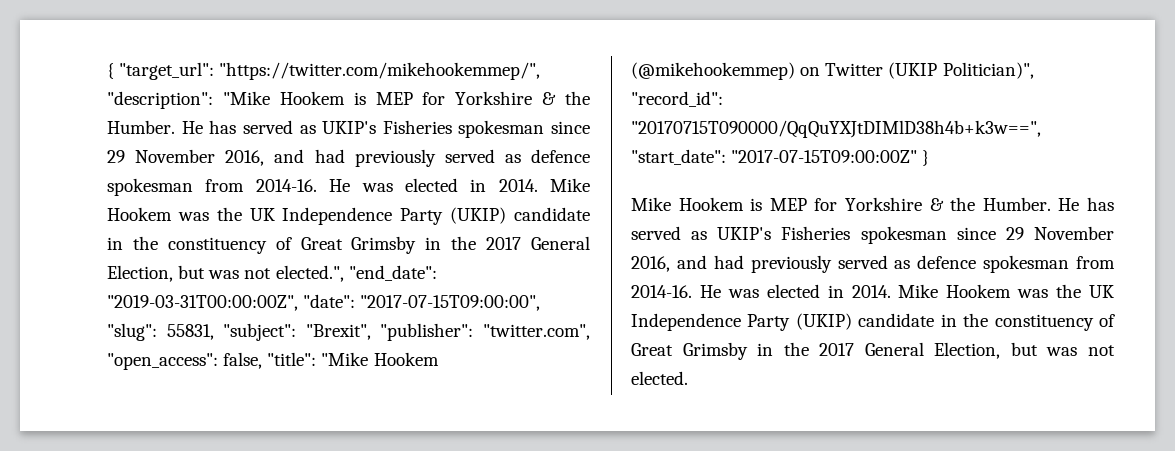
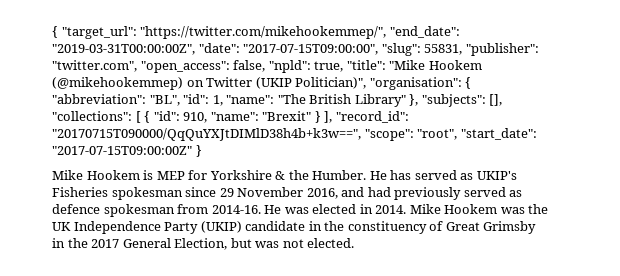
- { "target_url": "https://twitter.com/mikehookemmep/", "description": "Mike Hookem is MEP for Yorkshire & the Humber. He has served as UKIP's Fisheries spokesman since 29 November 2016, and had previously served as defence spokesman from 2014-16. He was elected in 2014. Mike Hookem was the UK Independence Party (UKIP) candidate in the constituency of Great Grimsby in the 2017 General Election, but was not elected.", "end_date": "2019-03-31T00:00:00Z", "date": "2017-07-15T09:00:00", "slug": 55831, "subject": "Brexit", "publisher": "twitter.com", "open_access": false, "title": "Mike Hookem (@mikehookemmep) on Twitter (UKIP Politician)", "record_id": "20170715T090000/QqQuYXJtDIMlD38h4b+k3w==", "start_date": "2017-07-15T09:00:00Z" }
+ { "target_url": "https://twitter.com/mikehookemmep/", "end_date": "2019-03-31T00:00:00Z", "date": "2017-07-15T09:00:00", "slug": 55831, "publisher": "twitter.com", "open_access": false, "npld": true, "title": "Mike Hookem (@mikehookemmep) on Twitter (UKIP Politician)", "organisation": { "abbreviation": "BL", "id": 1, "name": "The British Library" }, "subjects": [], "collections": [ { "id": 910, "name": "Brexit" } ], "record_id": "20170715T090000/QqQuYXJtDIMlD38h4b+k3w==", "scope": "root", "start_date": "2017-07-15T09:00:00Z" }

